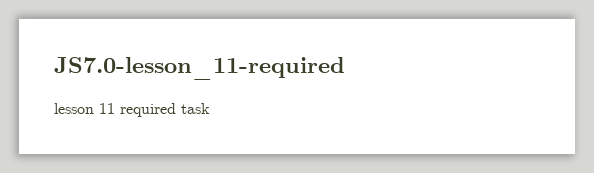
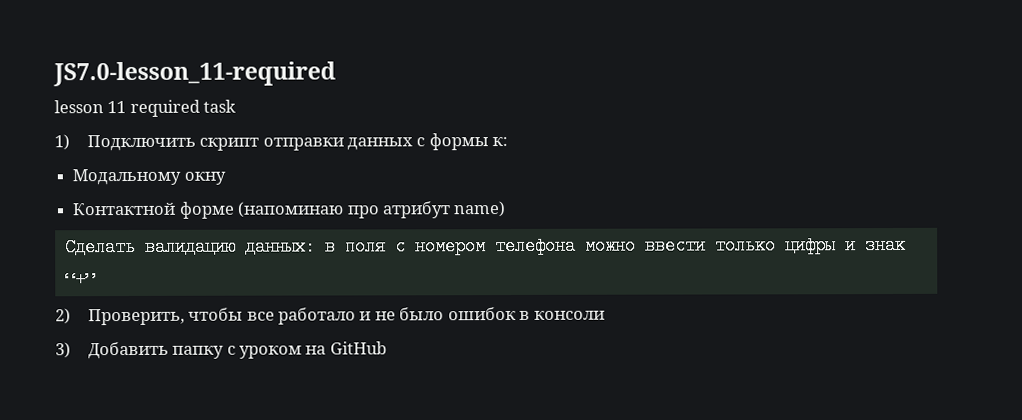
+ 1) Подключить скрипт отправки данных с формы к:
+ Модальному окну
+ Контактной форме (напоминаю про атрибут name)
+ Сделать валидацию данных: в поля с номером телефона можно ввести только цифры и знак “+”
+ 2) Проверить, чтобы все работало и не было ошибок в консоли
+ 3) Добавить папку с уроком на GitHub

